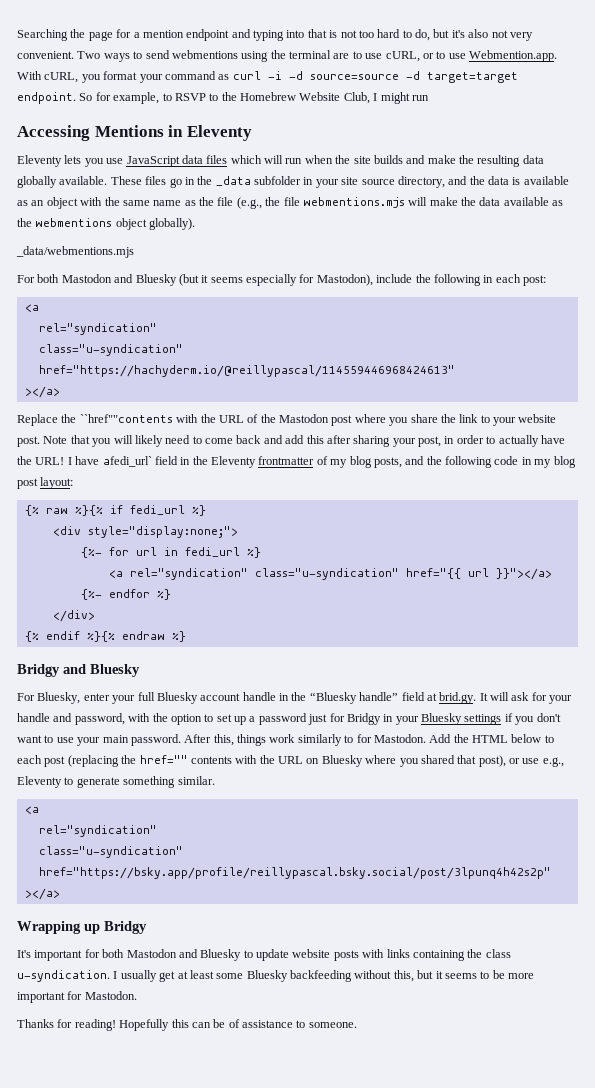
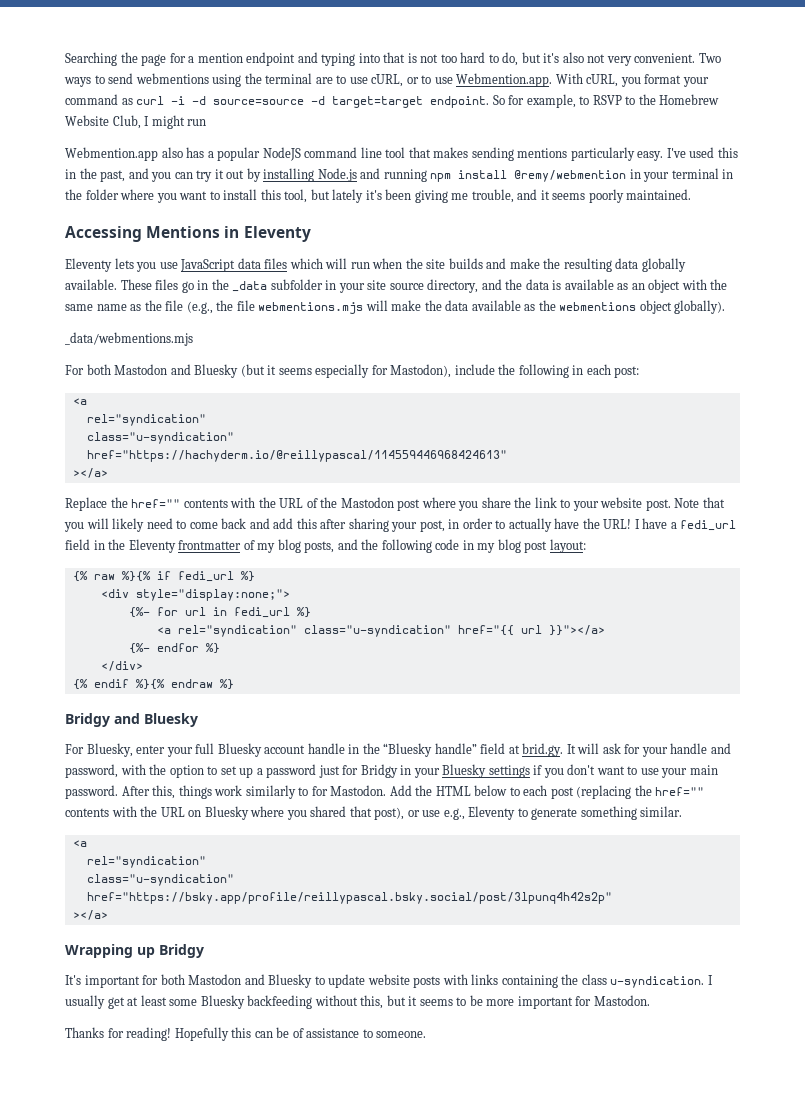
+ Webmention.app also has a popular NodeJS command line tool that makes sending mentions particularly easy. I've used this in the past, and you can try it out by installing Node.js and running npm install @remy/webmention in your terminal in the folder where you want to install this tool, but lately it's been giving me trouble, and it seems poorly maintained.
- Replace the ``href""contents with the URL of the Mastodon post where you share the link to your website post.
+ Replace the href="" contents with the URL of the Mastodon post where you share the link to your website post.
- I have afedi_url` field in the Eleventy frontmatter of my blog posts, and the following code in my blog post layout:
+ I have a fedi_url field in the Eleventy frontmatter of my blog posts, and the following code in my blog post layout:

